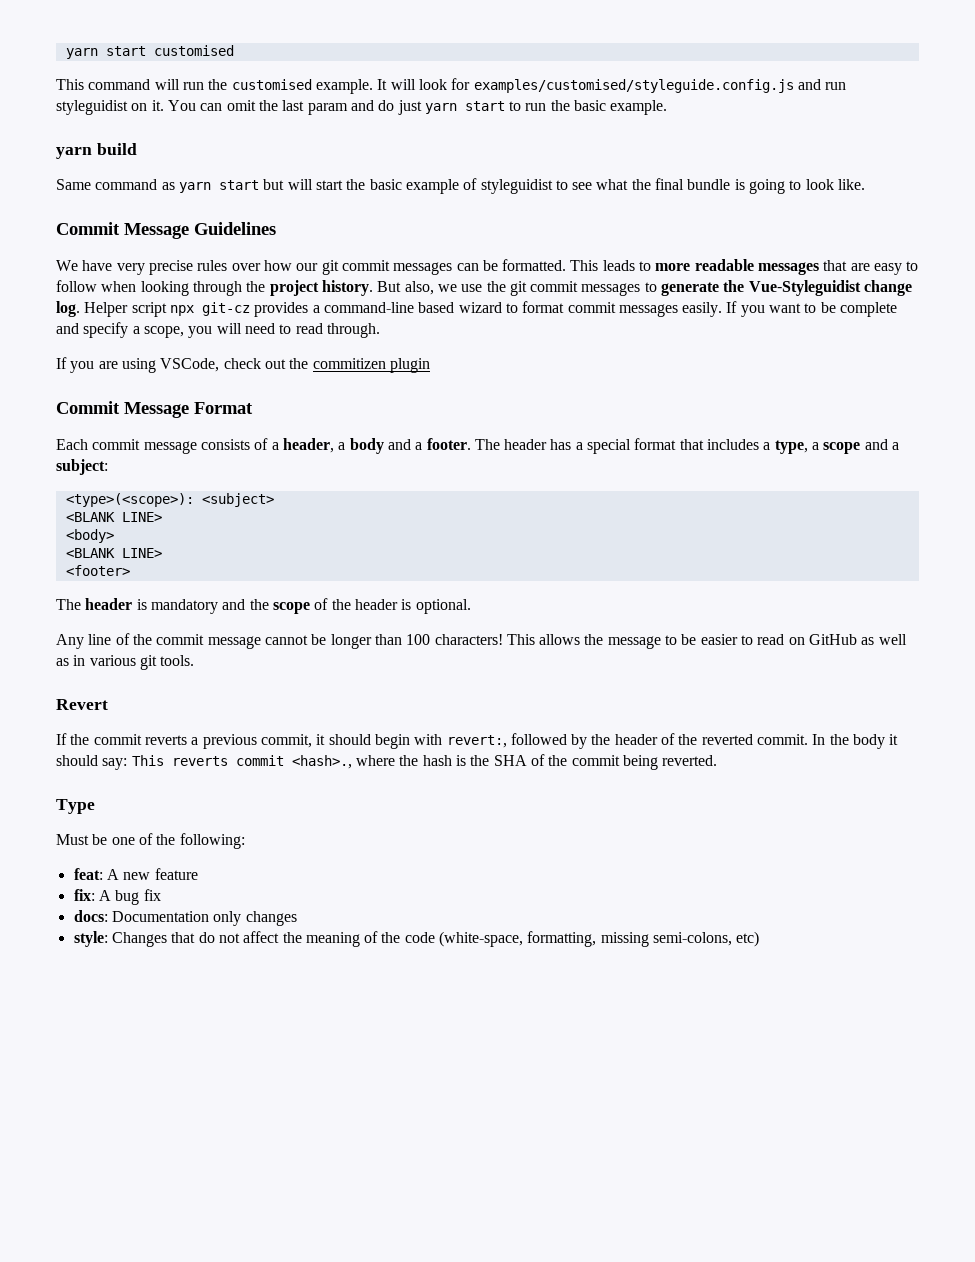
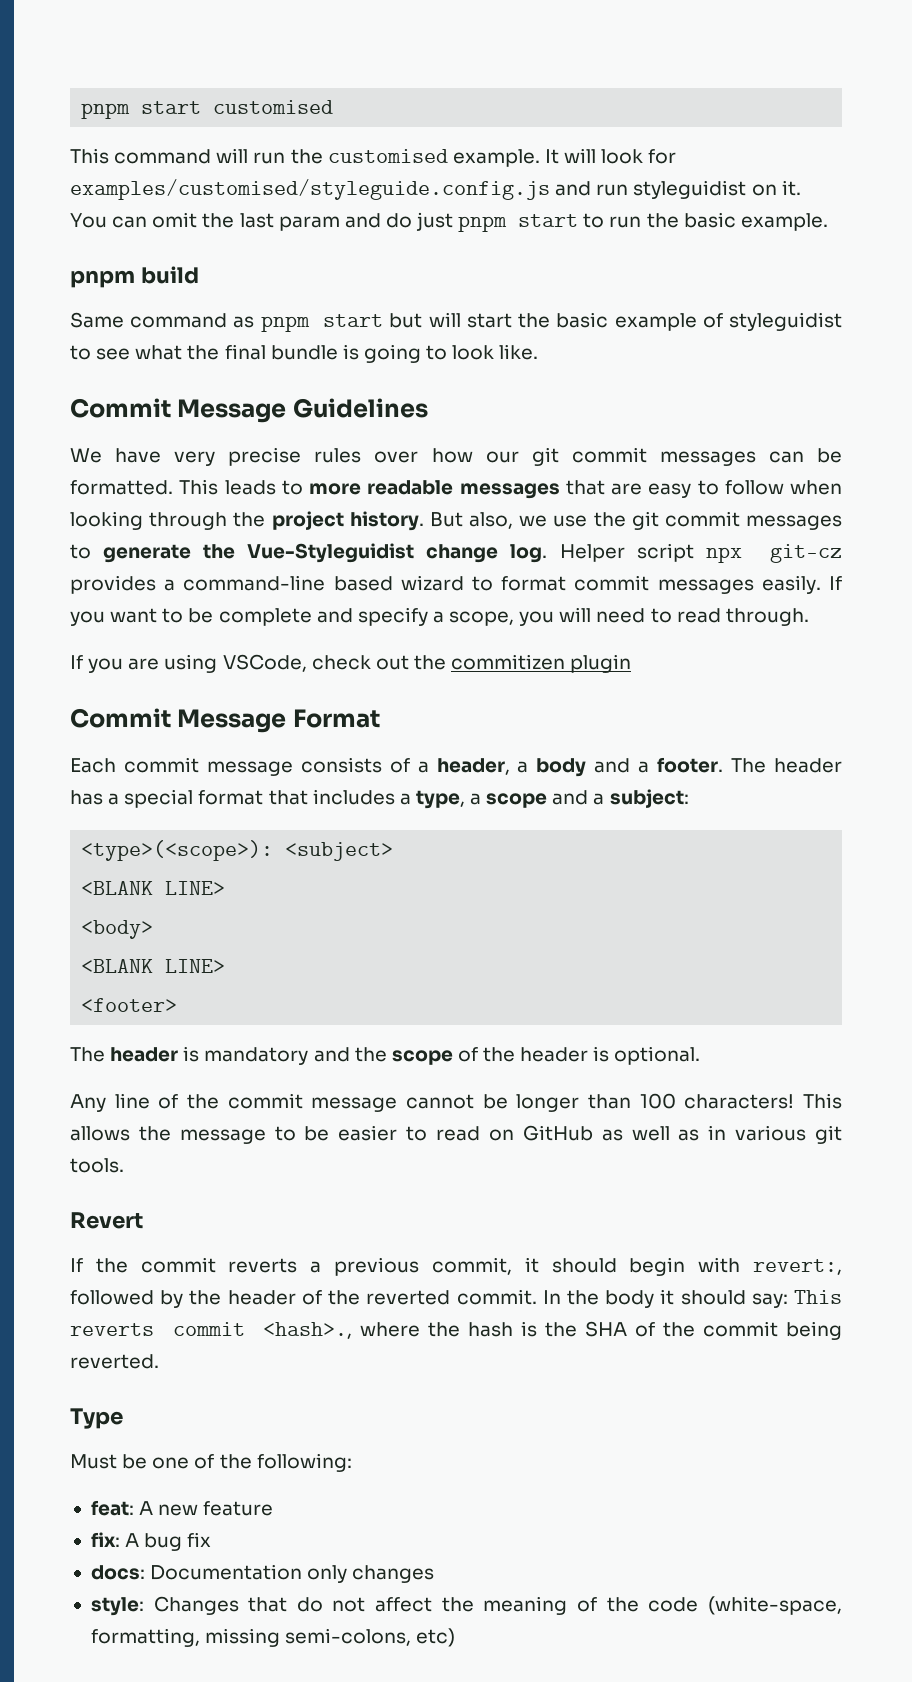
- yarn start customised
+ pnpm start customised
- You can omit the last param and do just yarn start to run the basic example.
+ You can omit the last param and do just pnpm start to run the basic example.
- yarn build
+ pnpm build
- Same command as yarn start but will start the basic example of styleguidist to see what the final bundle is going to look like.
+ Same command as pnpm start but will start the basic example of styleguidist to see what the final bundle is going to look like.

